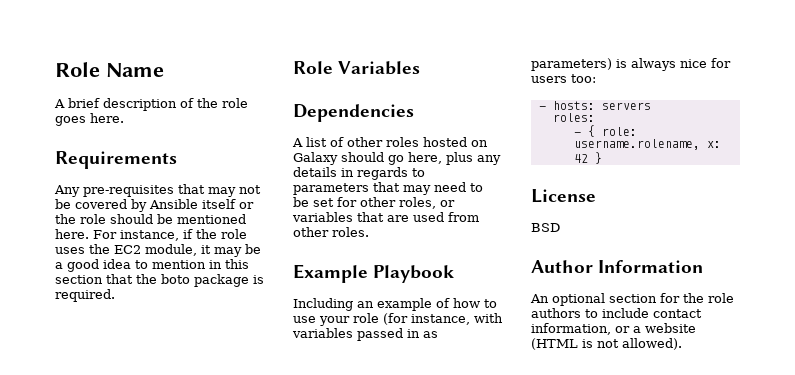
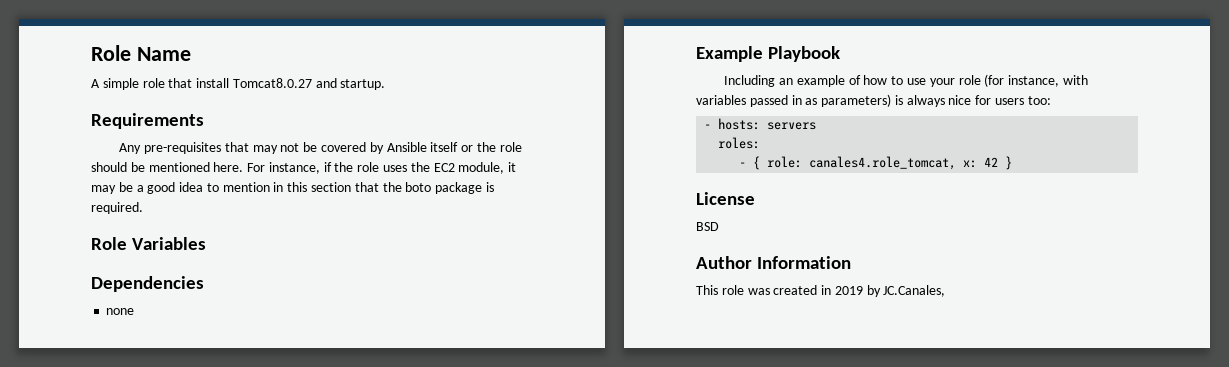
- A brief description of the role goes here.
+ A simple role that install Tomcat8.0.27 and startup.
- A list of other roles hosted on Galaxy should go here, plus any details in regards to parameters that may need to be set for other roles, or variables that are used from other roles.
+ none
- - { role: username.rolename, x: 42 }
+ - { role: canales4.role_tomcat, x: 42 }
- An optional section for the role authors to include contact information, or a website (HTML is not allowed).
+ This role was created in 2019 by JC.Canales,

